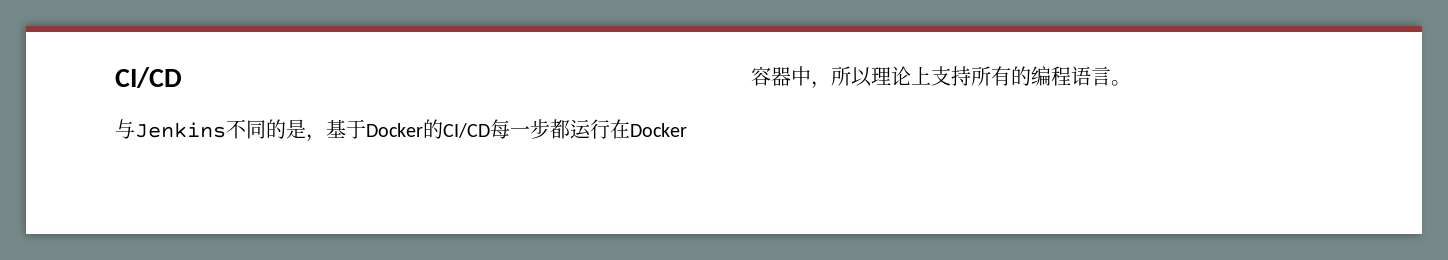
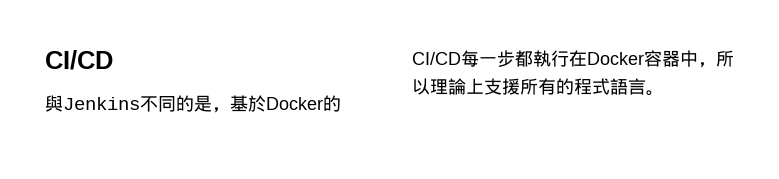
- 与Jenkins不同的是，基于Docker的CI/CD每一步都运行在Docker容器中，所以理论上支持所有的编程语言。
+ 與Jenkins不同的是，基於Docker的CI/CD每一步都執行在Docker容器中，所以理論上支援所有的程式語言。

